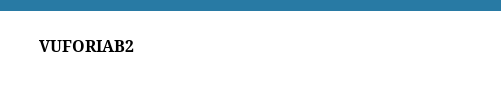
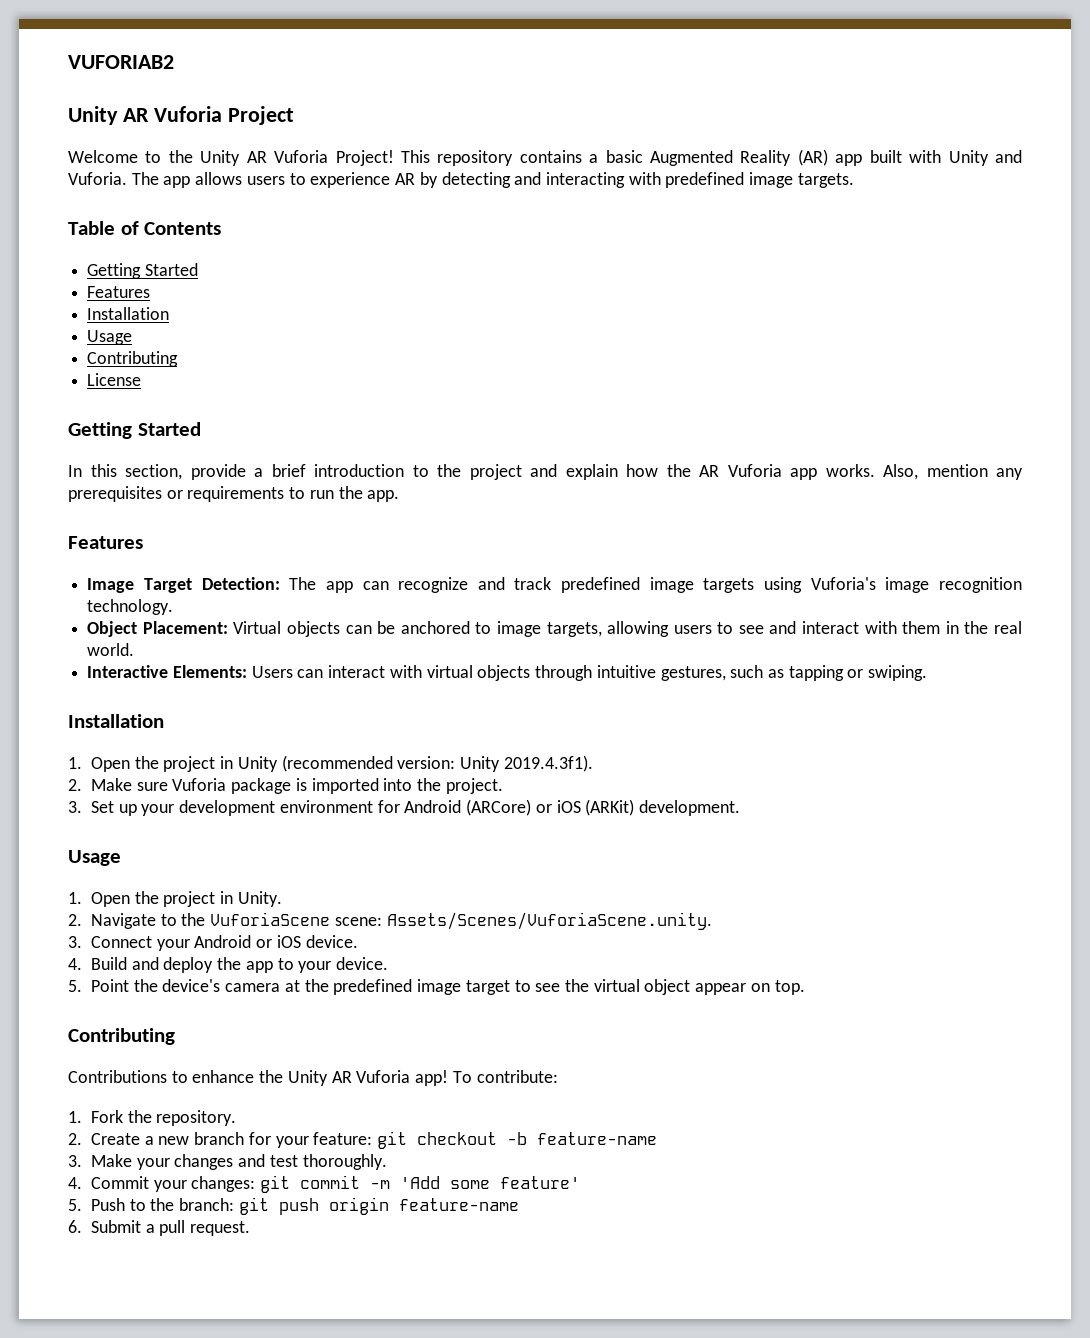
+ Unity AR Vuforia Project
+ Welcome to the Unity AR Vuforia Project! This repository contains a basic Augmented Reality (AR) app built with Unity and Vuforia. The app allows users to experience AR by detecting and interacting with predefined image targets.
+ Table of Contents
+ Getting Started
+ Features
+ Installation
+ Usage
+ Contributing
+ License
+ Getting Started
+ In this section, provide a brief introduction to the project and explain how the AR Vuforia app works. Also, mention any prerequisites or requirements to run the app.
+ Features
+ Image Target Detection: The app can recognize and track predefined image targets using Vuforia's image recognition technology.
+ Object Placement: Virtual objects can be anchored to image targets, allowing users to see and interact with them in the real world.
+ Interactive Elements: Users can interact with virtual objects through intuitive gestures, such as tapping or swiping.
+ Installation
+ 1. Open the project in Unity (recommended version: Unity 2019.4.3f1).
+ 2. Make sure Vuforia package is imported into the project.
+ 3. Set up your development environment for Android (ARCore) or iOS (ARKit) development.
+ Usage
+ 1. Open the project in Unity.
+ 2. Navigate to the VuforiaScene scene: Assets/Scenes/VuforiaScene.unity.
+ 3. Connect your Android or iOS device.
+ 4. Build and deploy the app to your device.
+ 5. Point the device's camera at the predefined image target to see the virtual object appear on top.
+ Contributing
+ Contributions to enhance the Unity AR Vuforia app! To contribute:
+ 1. Fork the repository.
+ 2. Create a new branch for your feature: git checkout -b feature-name
+ 3. Make your changes and test thoroughly.
+ 4. Commit your changes: git commit -m 'Add some feature'
+ 5. Push to the branch: git push origin feature-name
+ 6. Submit a pull request.

